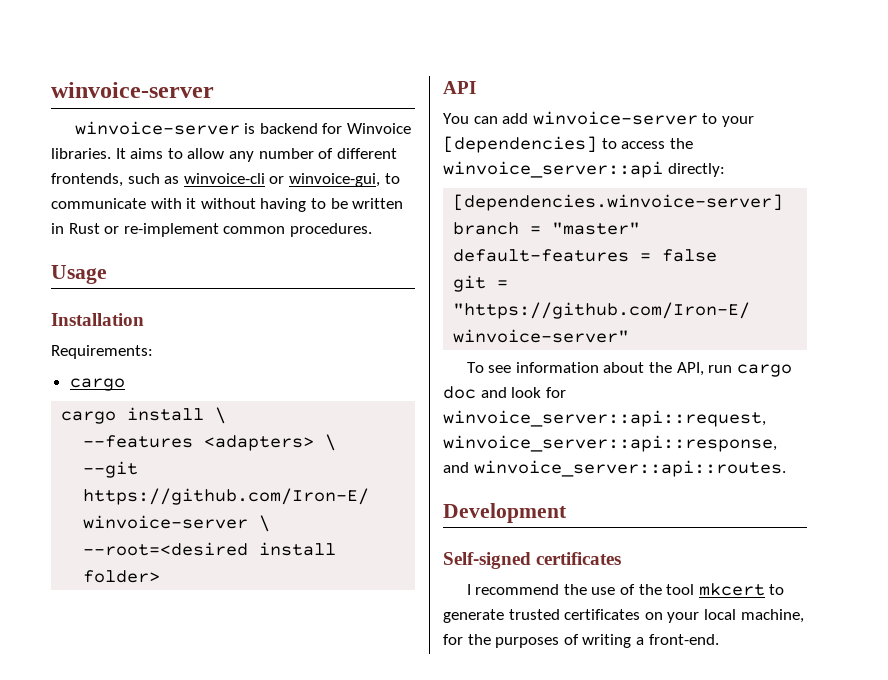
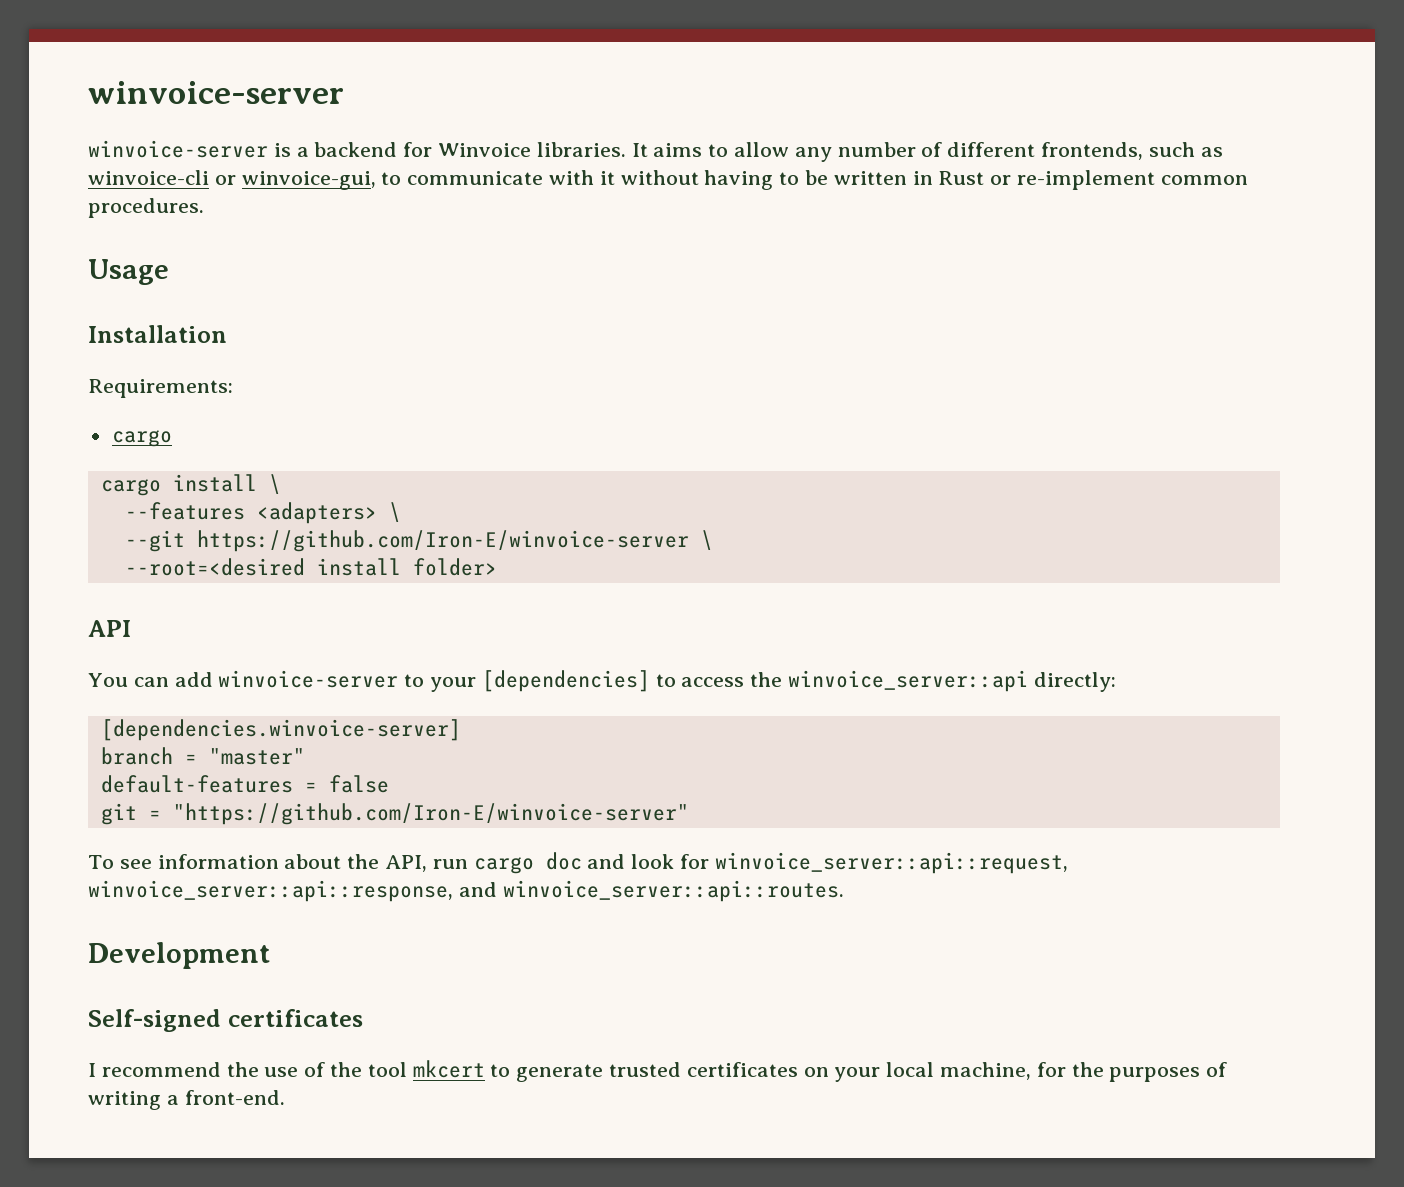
- winvoice-server is backend for Winvoice libraries.
+ winvoice-server is a backend for Winvoice libraries.

